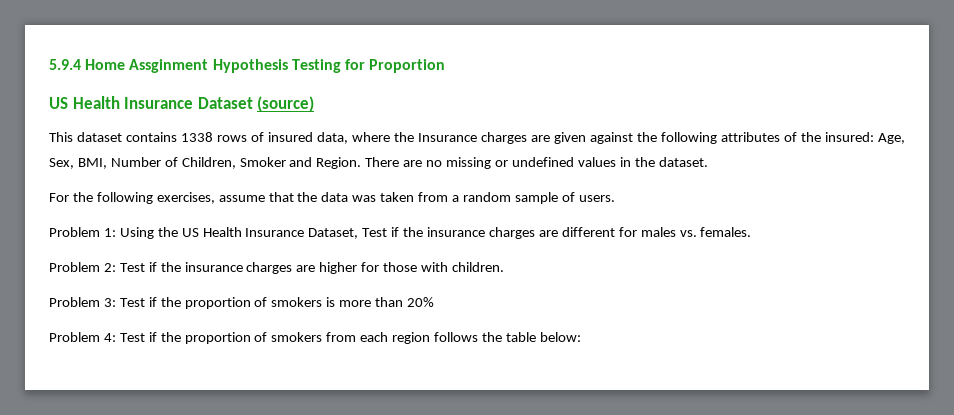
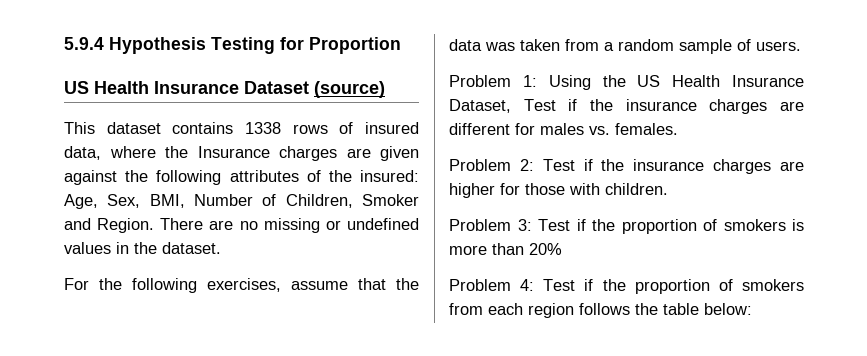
- 5.9.4 Home Assginment Hypothesis Testing for Proportion
+ 5.9.4 Hypothesis Testing for Proportion

